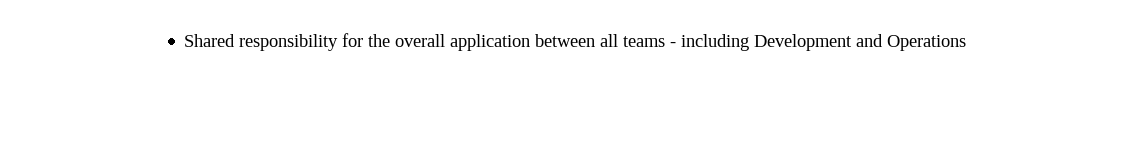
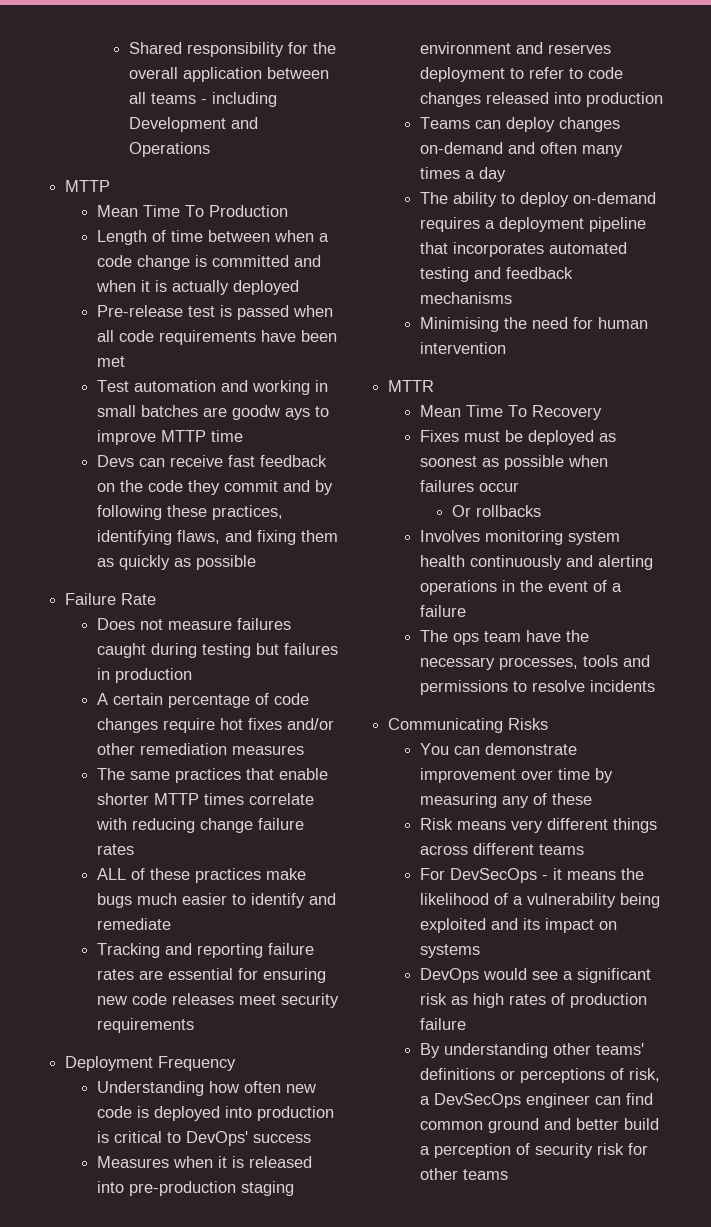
  Shared responsibility for the overall application between all teams - including Development and Operations
+ MTTP
+ Mean Time To Production
+ Length of time between when a code change is committed and when it is actually deployed
+ Pre-release test is passed when all code requirements have been met
+ Test automation and working in small batches are goodw ays to improve MTTP time
+ Devs can receive fast feedback on the code they commit and by following these practices, identifying flaws, and fixing them as quickly as possible
+ Failure Rate
+ Does not measure failures caught during testing but failures in production
+ A certain percentage of code changes require hot fixes and/or other remediation measures
+ The same practices that enable shorter MTTP times correlate with reducing change failure rates
+ ALL of these practices make bugs much easier to identify and remediate
+ Tracking and reporting failure rates are essential for ensuring new code releases meet security requirements
+ Deployment Frequency
+ Understanding how often new code is deployed into production is critical to DevOps' success
+ Measures when it is released into pre-production staging environment and reserves deployment to refer to code changes released into production
+ Teams can deploy changes on-demand and often many times a day
+ The ability to deploy on-demand requires a deployment pipeline that incorporates automated testing and feedback mechanisms
+ Minimising the need for human intervention
+ MTTR
+ Mean Time To Recovery
+ Fixes must be deployed as soonest as possible when failures occur
+ Or rollbacks
+ Involves monitoring system health continuously and alerting operations in the event of a failure
+ The ops team have the necessary processes, tools and permissions to resolve incidents
+ Communicating Risks
+ You can demonstrate improvement over time by measuring any of these
+ Risk means very different things across different teams
+ For DevSecOps - it means the likelihood of a vulnerability being exploited and its impact on systems
+ DevOps would see a significant risk as high rates of production failure
+ By understanding other teams' definitions or perceptions of risk, a DevSecOps engineer can find common ground and better build a perception of security risk for other teams

